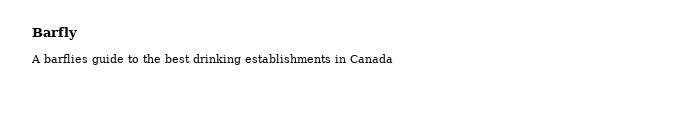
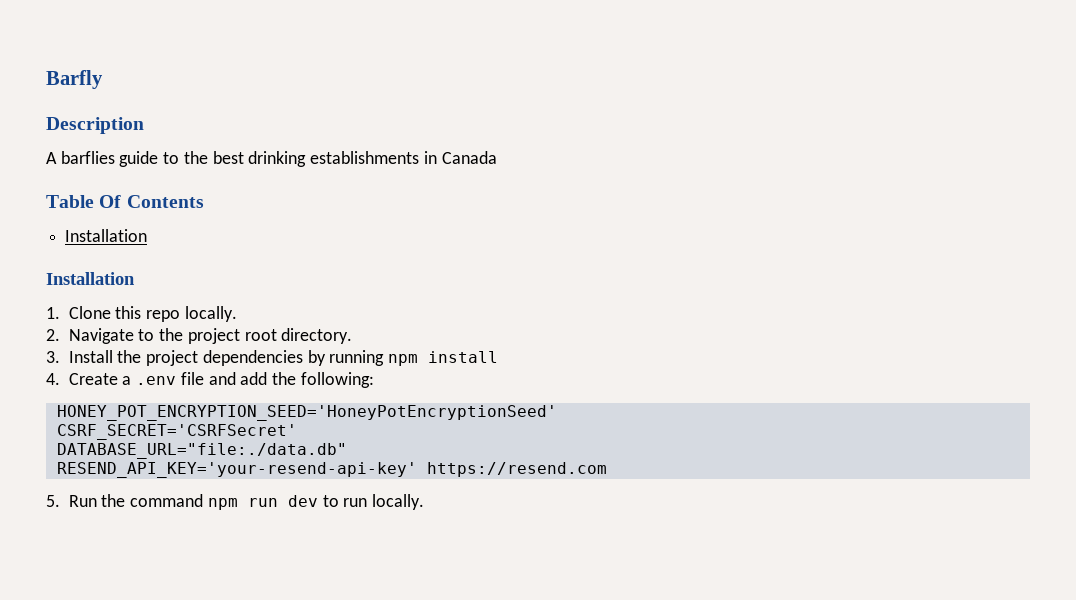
+ Description
+ Table Of Contents
+ Installation
+ Installation
+ 1. Clone this repo locally.
+ 2. Navigate to the project root directory.
+ 3. Install the project dependencies by running npm install
+ 4. Create a .env file and add the following:
+ HONEY_POT_ENCRYPTION_SEED='HoneyPotEncryptionSeed'
+ CSRF_SECRET='CSRFSecret'
+ DATABASE_URL="file:./data.db"
+ RESEND_API_KEY='your-resend-api-key' https://resend.com
+ 5. Run the command npm run dev to run locally.

